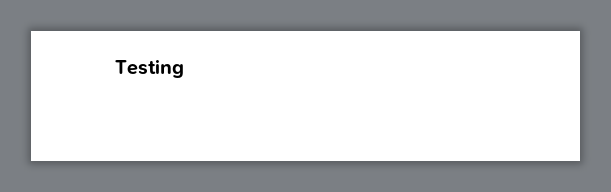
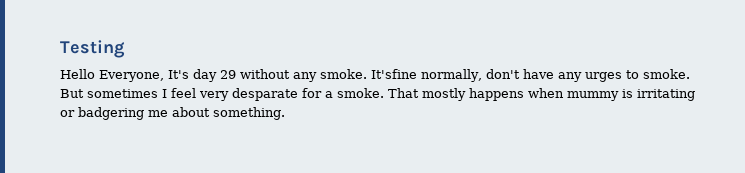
+ Hello Everyone, It's day 29 without any smoke. It'sfine normally, don't have any urges to smoke. But sometimes I feel very desparate for a smoke. That mostly happens when mummy is irritating or badgering me about something.

